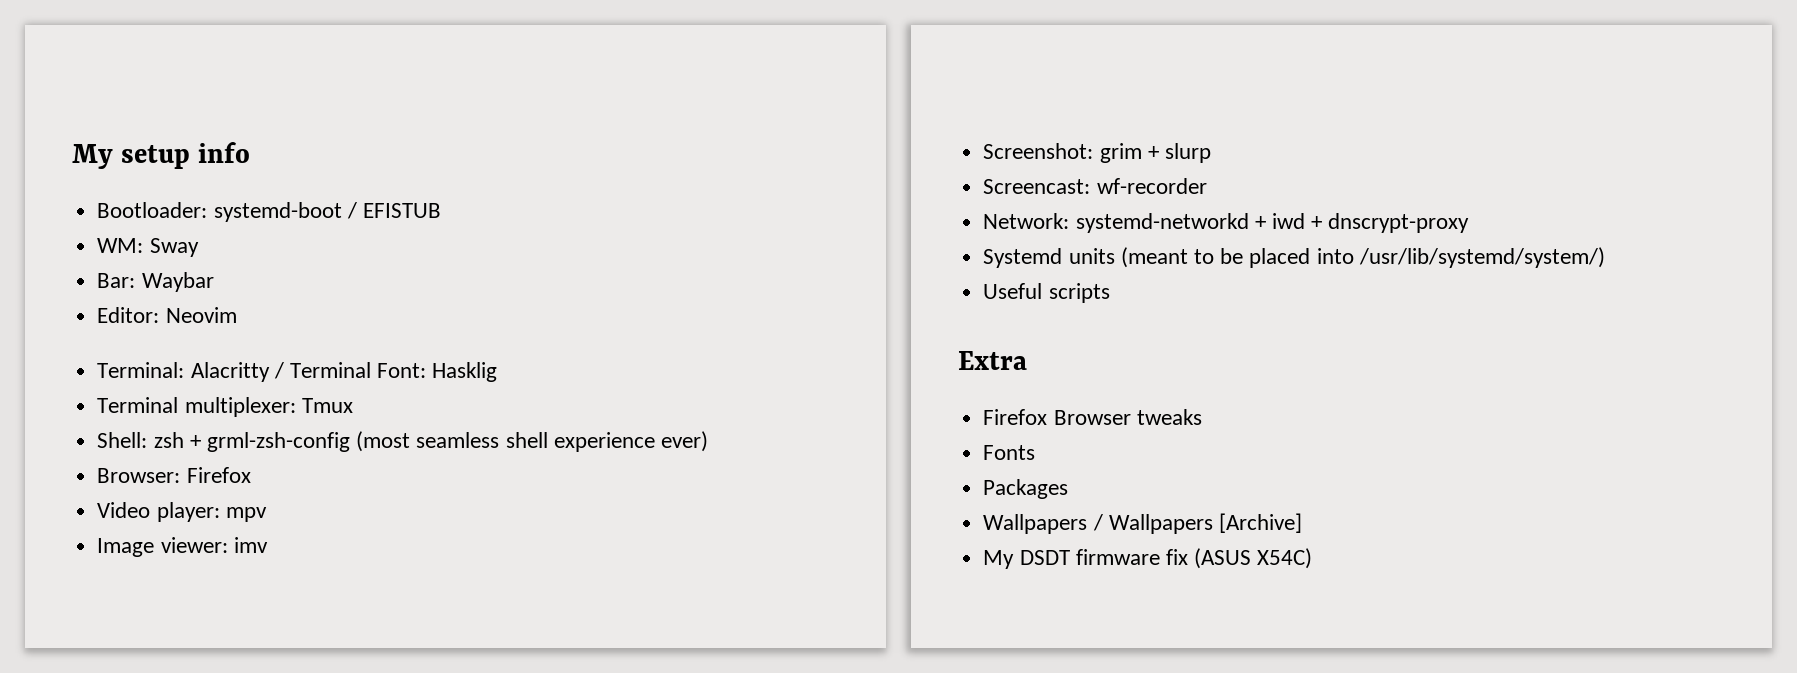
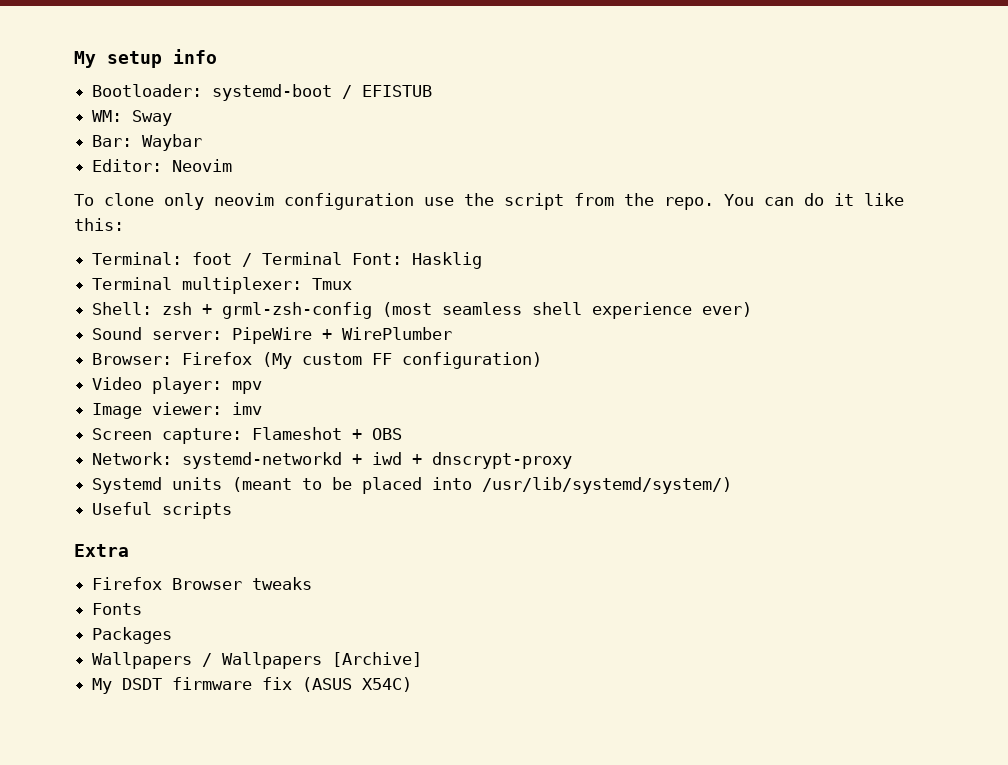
+ To clone only neovim configuration use the script from the repo. You can do it like this:
- Terminal: Alacritty / Terminal Font: Hasklig
+ Terminal: foot / Terminal Font: Hasklig
- Browser: Firefox
+ Sound server: PipeWire + WirePlumber
+ Browser: Firefox (My custom FF configuration)
- Screenshot: grim + slurp
- Screencast: wf-recorder
+ Screen capture: Flameshot + OBS

